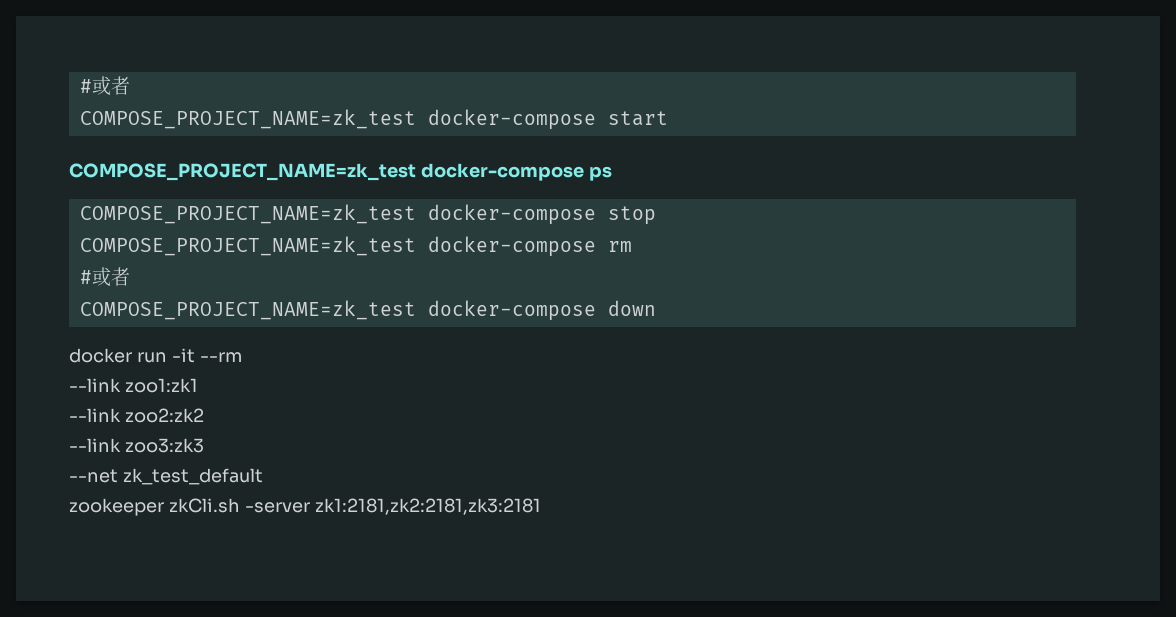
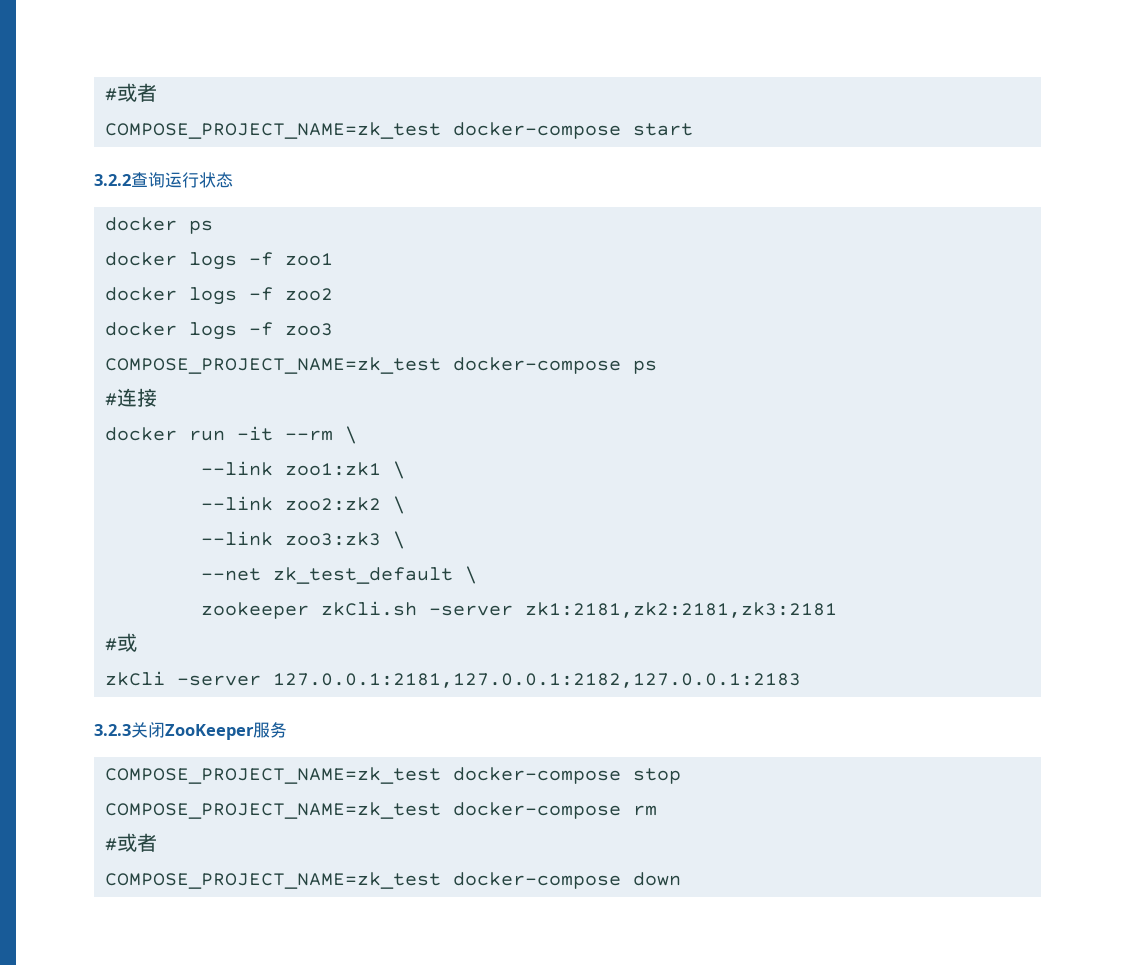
+ 3.2.2查询运行状态
+ docker ps
+ docker logs -f zoo1
+ docker logs -f zoo2
+ docker logs -f zoo3
  COMPOSE_PROJECT_NAME=zk_test docker-compose ps
+ #连接
+ docker run -it --rm \
+ --link zoo1:zk1 \
+ --link zoo2:zk2 \
+ --link zoo3:zk3 \
+ --net zk_test_default \
+ zookeeper zkCli.sh -server zk1:2181,zk2:2181,zk3:2181
+ #或
+ zkCli -server 127.0.0.1:2181,127.0.0.1:2182,127.0.0.1:2183
+ 3.2.3关闭ZooKeeper服务
- docker run -it --rm
- --link zoo1:zk1
- --link zoo2:zk2
- --link zoo3:zk3
- --net zk_test_default
- zookeeper zkCli.sh -server zk1:2181,zk2:2181,zk3:2181

